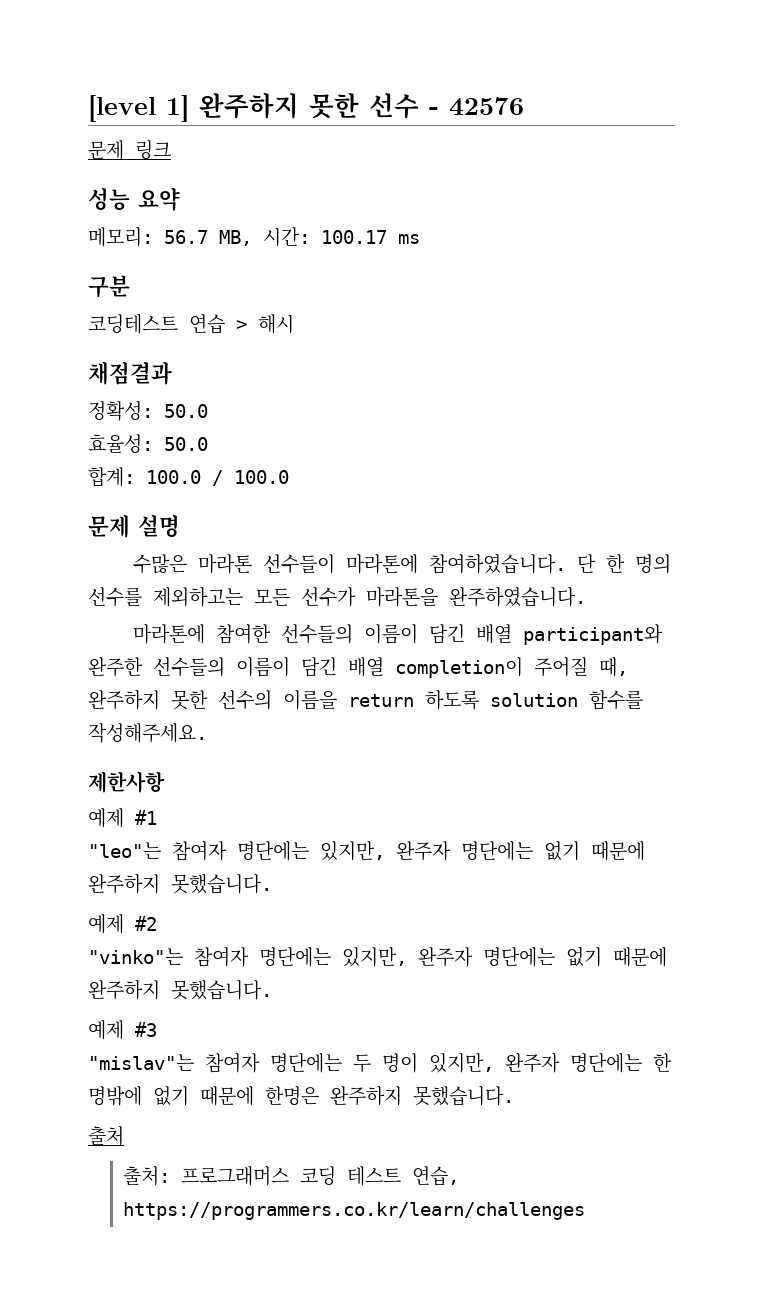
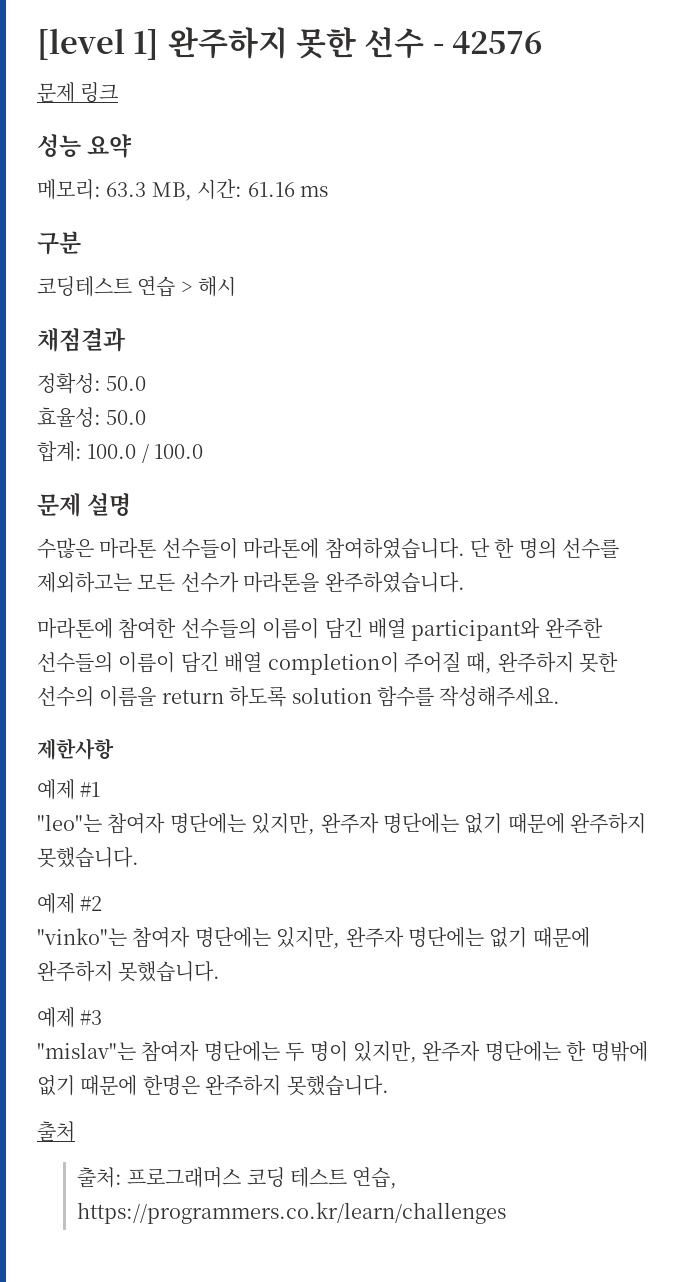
- 메모리: 56.7 MB, 시간: 100.17 ms
+ 메모리: 63.3 MB, 시간: 61.16 ms

